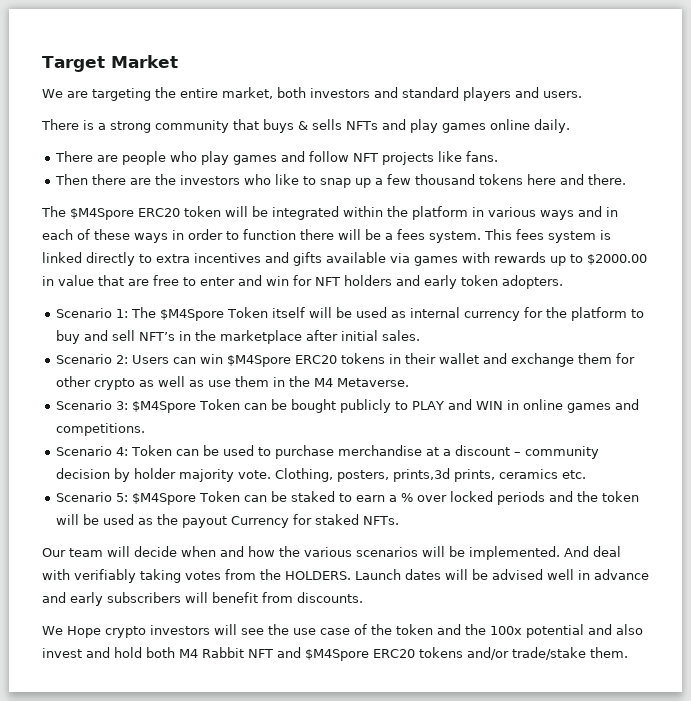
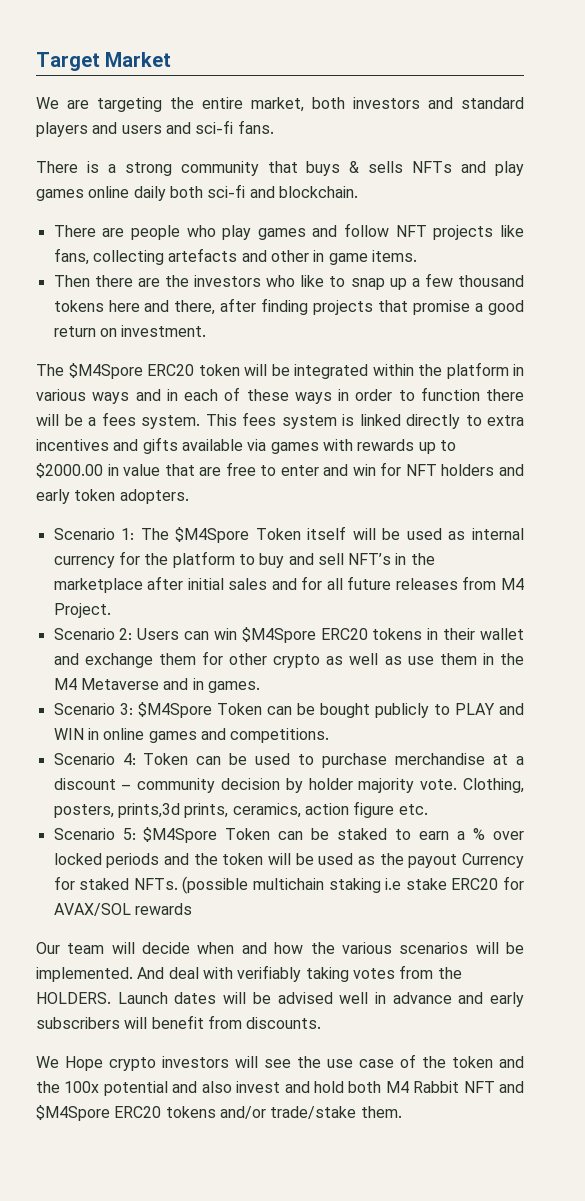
- We are targeting the entire market, both investors and standard players and users.
+ We are targeting the entire market, both investors and standard players and users and sci-fi fans.
- There is a strong community that buys & sells NFTs and play games online daily.
+ There is a strong community that buys & sells NFTs and play games online daily both sci-fi and blockchain.
- There are people who play games and follow NFT projects like fans.
+ There are people who play games and follow NFT projects like fans, collecting artefacts and other in game items.
- Then there are the investors who like to snap up a few thousand tokens here and there.
+ Then there are the investors who like to snap up a few thousand tokens here and there, after finding projects that promise a good return on investment.
- Scenario 1: The $M4Spore Token itself will be used as internal currency for the platform to buy and sell NFT’s in the marketplace after initial sales.
+ Scenario 1: The $M4Spore Token itself will be used as internal currency for the platform to buy and sell NFT’s in the marketplace after initial sales and for all future releases from M4 Project.
- Scenario 2: Users can win $M4Spore ERC20 tokens in their wallet and exchange them for other crypto as well as use them in the M4 Metaverse.
+ Scenario 2: Users can win $M4Spore ERC20 tokens in their wallet and exchange them for other crypto as well as use them in the M4 Metaverse and in games.
- Clothing, posters, prints,3d prints, ceramics etc.
+ Clothing, posters, prints,3d prints, ceramics, action figure etc.
+ (possible multichain staking i.e stake ERC20 for AVAX/SOL rewards

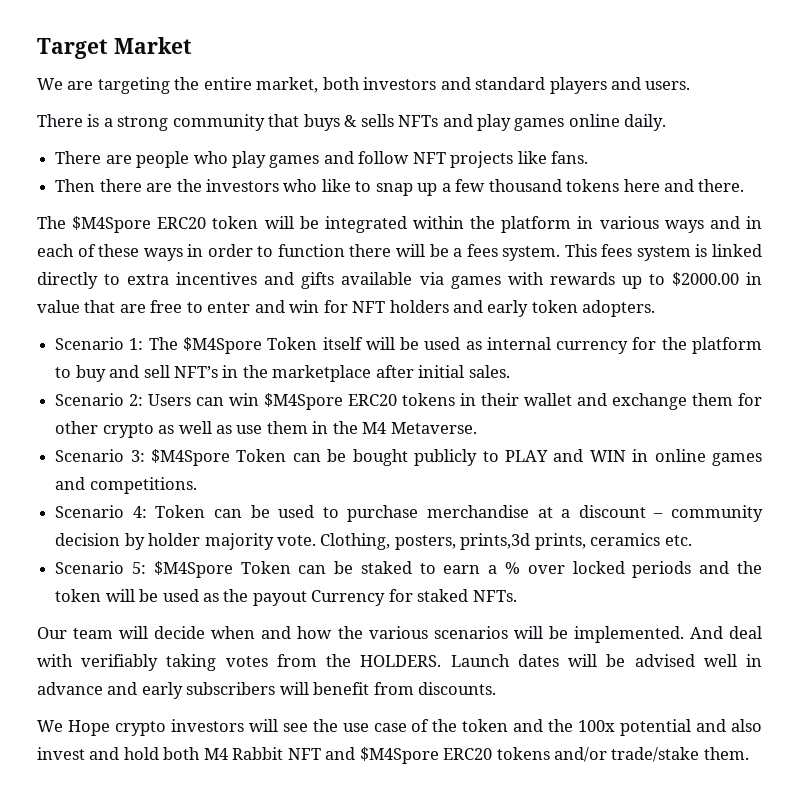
- We are targeting the entire market, both investors and standard players and users and sci-fi fans.
+ We are targeting the entire market, both investors and standard players and users.
- There is a strong community that buys & sells NFTs and play games online daily both sci-fi and blockchain.
+ There is a strong community that buys & sells NFTs and play games online daily.
- There are people who play games and follow NFT projects like fans, collecting artefacts and other in game items.
+ There are people who play games and follow NFT projects like fans.
- Then there are the investors who like to snap up a few thousand tokens here and there, after finding projects that promise a good return on investment.
+ Then there are the investors who like to snap up a few thousand tokens here and there.
- Scenario 1: The $M4Spore Token itself will be used as internal currency for the platform to buy and sell NFT’s in the marketplace after initial sales and for all future releases from M4 Project.
+ Scenario 1: The $M4Spore Token itself will be used as internal currency for the platform to buy and sell NFT’s in the marketplace after initial sales.
- Scenario 2: Users can win $M4Spore ERC20 tokens in their wallet and exchange them for other crypto as well as use them in the M4 Metaverse and in games.
+ Scenario 2: Users can win $M4Spore ERC20 tokens in their wallet and exchange them for other crypto as well as use them in the M4 Metaverse.
- Clothing, posters, prints,3d prints, ceramics, action figure etc.
+ Clothing, posters, prints,3d prints, ceramics etc.
- (possible multichain staking i.e stake ERC20 for AVAX/SOL rewards

